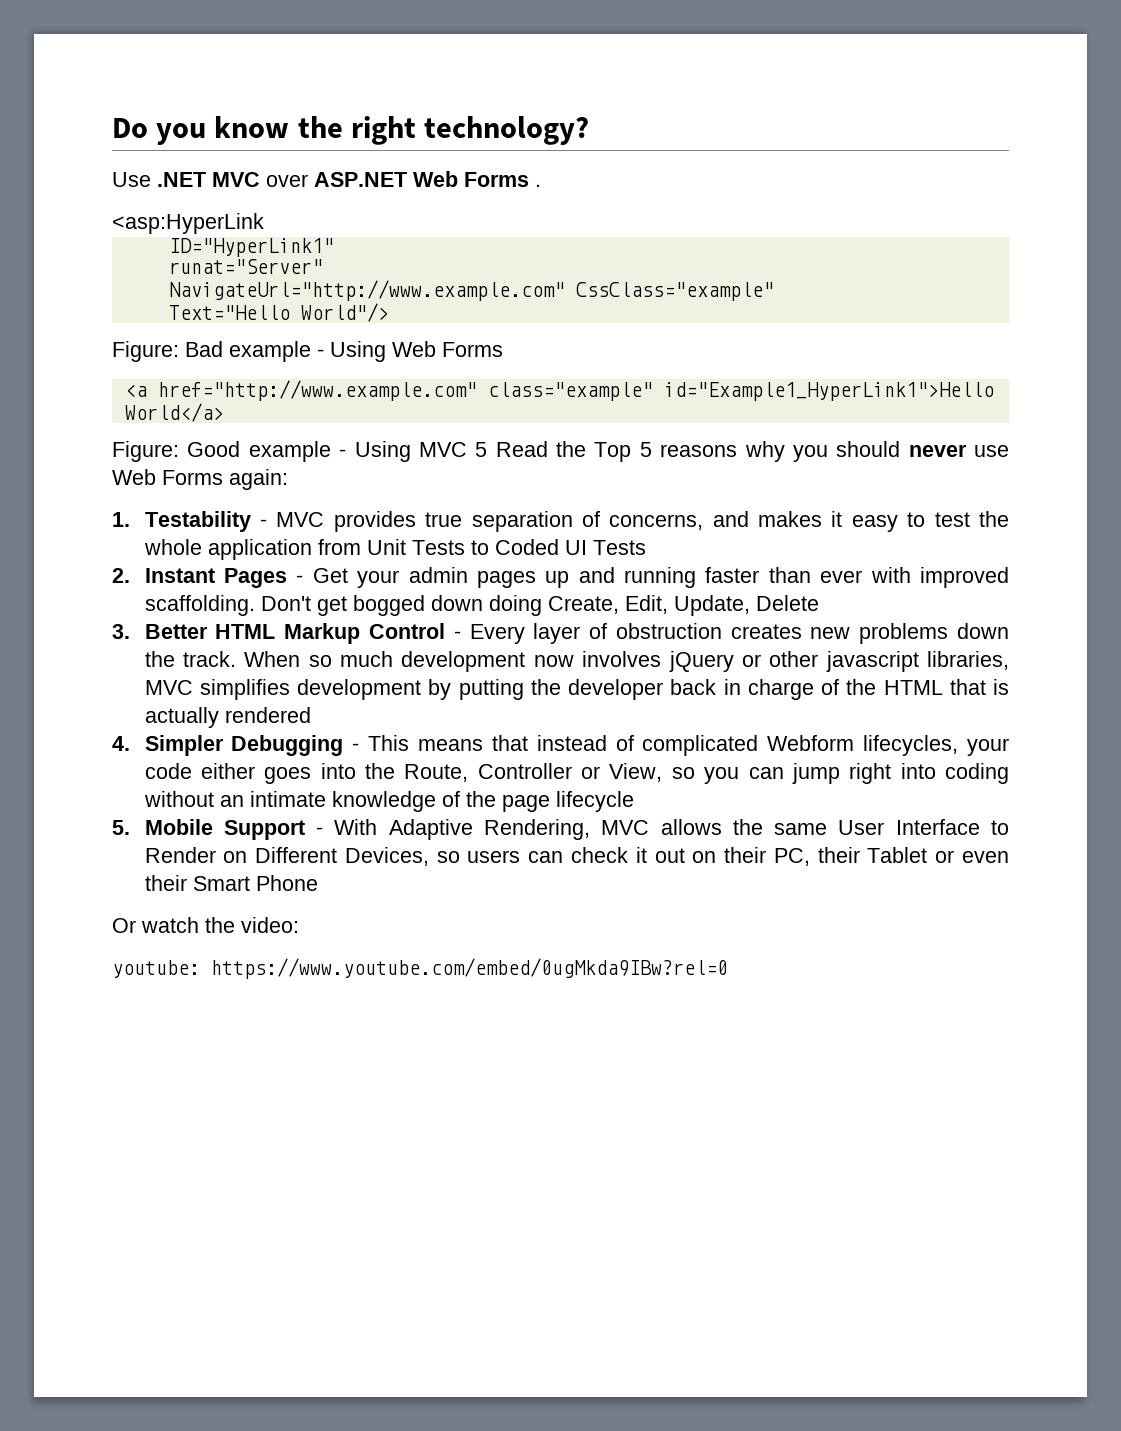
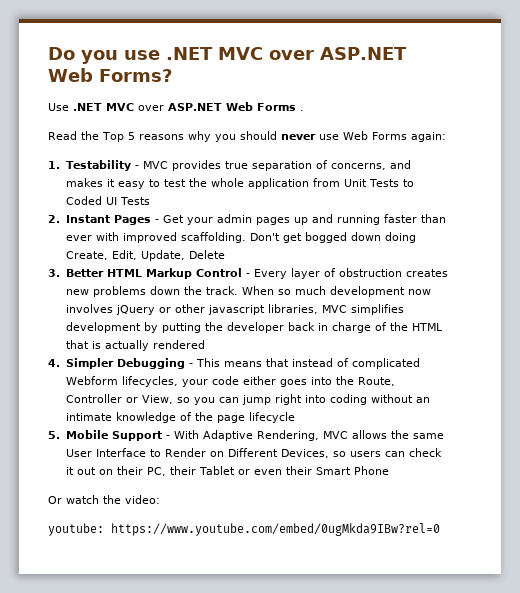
- Do you know the right technology?
+ Do you use .NET MVC over ASP.NET Web Forms?
- <asp:HyperLink
- ID="HyperLink1"
- runat="Server"
- NavigateUrl="http://www.example.com" CssClass="example"
- Text="Hello World"/>
- Figure: Bad example - Using Web Forms
- <a href="http://www.example.com" class="example" id="Example1_HyperLink1">Hello World</a>
- Figure: Good example - Using MVC 5 Read the Top 5 reasons why you should never use Web Forms again:
+ Read the Top 5 reasons why you should never use Web Forms again:

